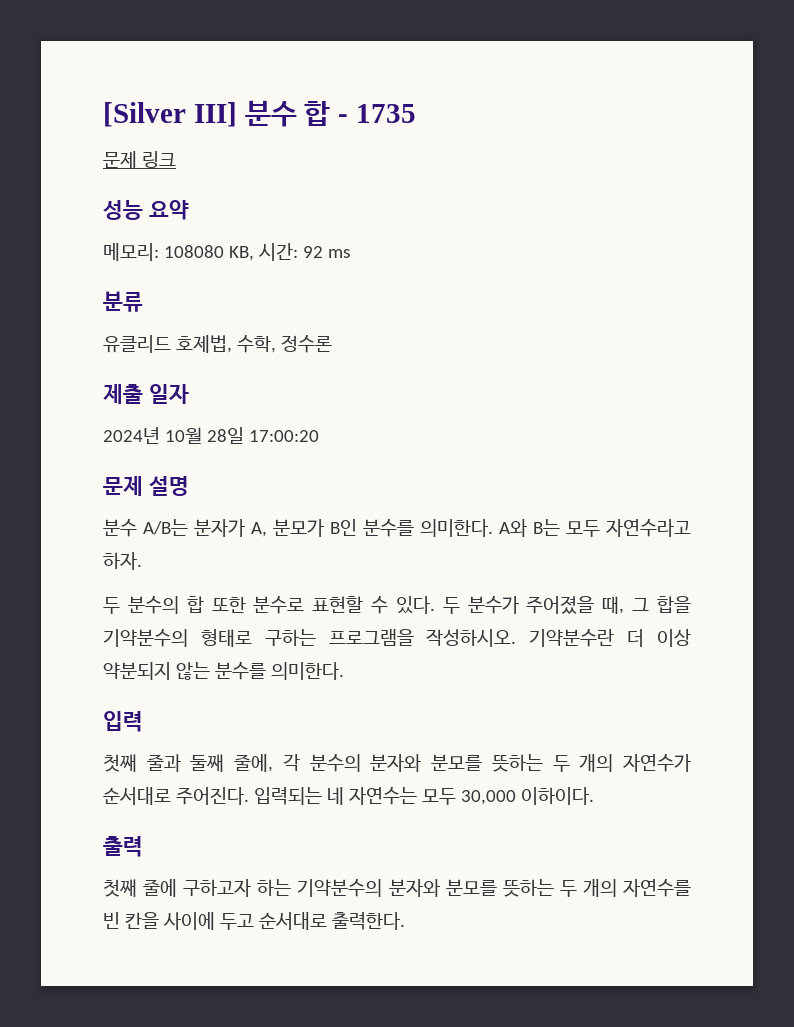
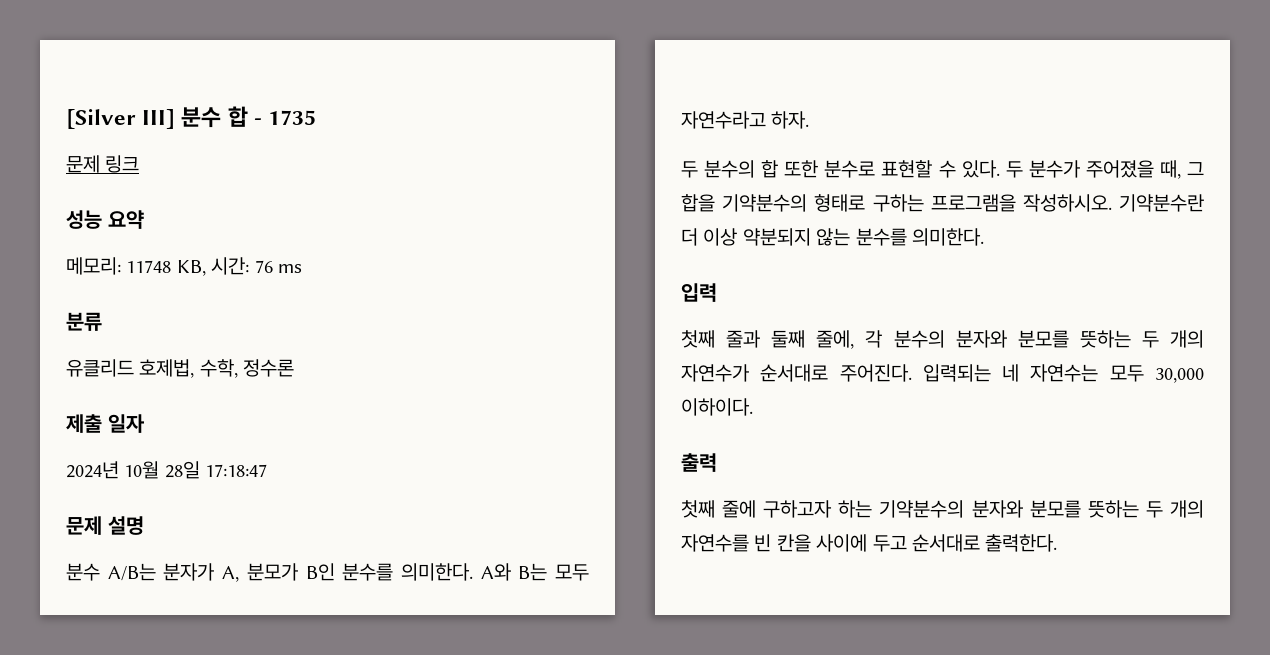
- 메모리: 108080 KB, 시간: 92 ms
+ 메모리: 11748 KB, 시간: 76 ms
- 2024년 10월 28일 17:00:20
+ 2024년 10월 28일 17:18:47

